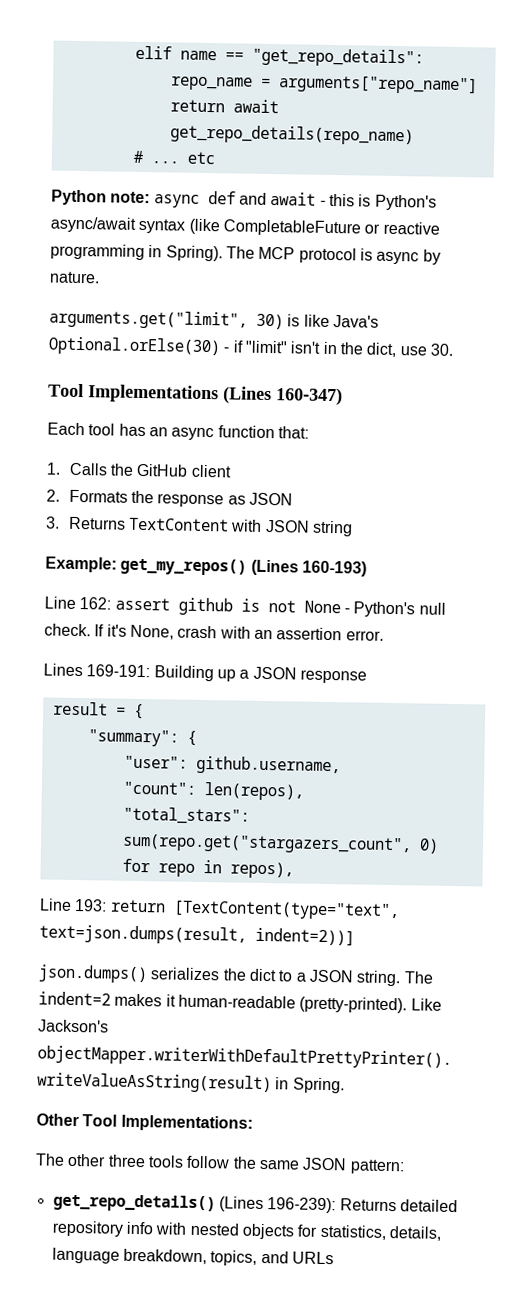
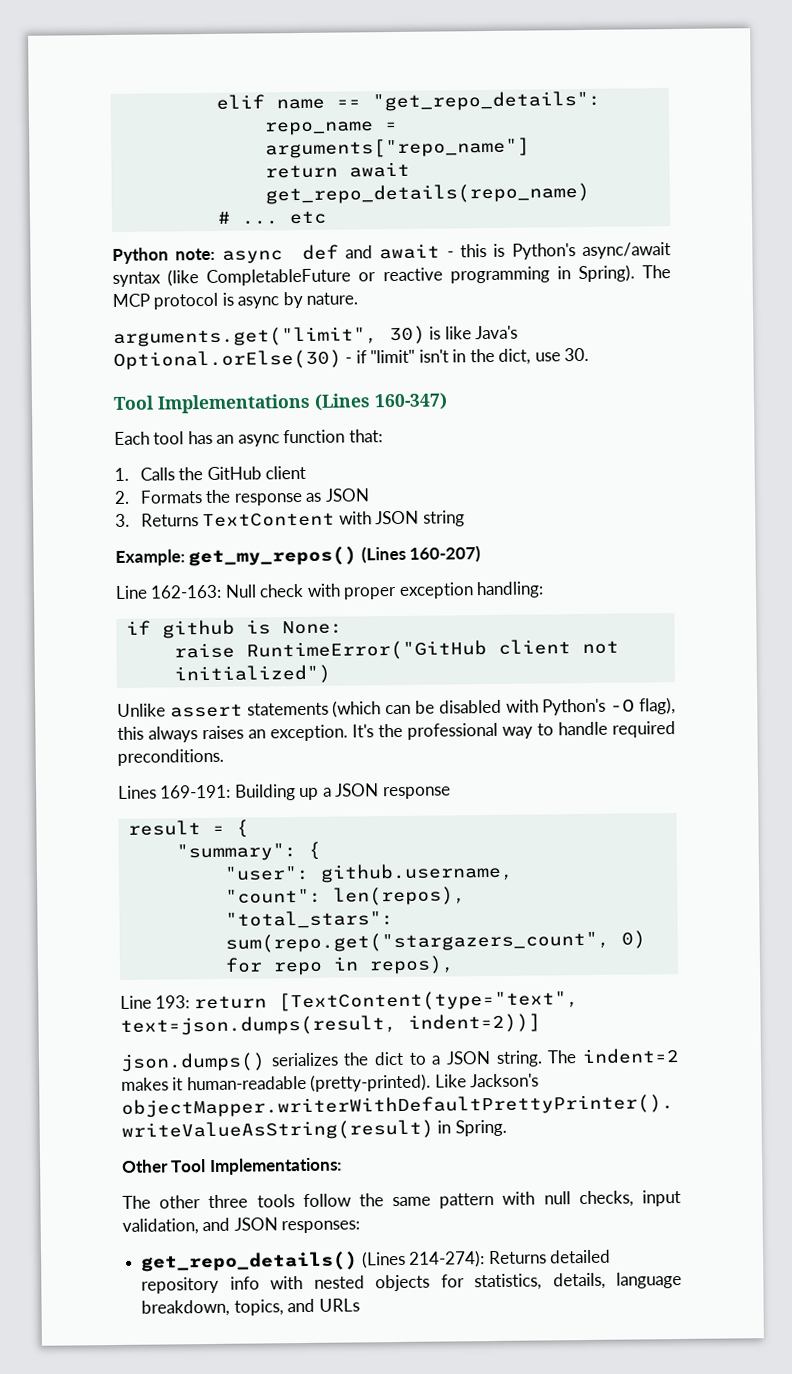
- Example: get_my_repos() (Lines 160-193)
- Line 162: assert github is not None - Python's null check. If it's None, crash with an assertion error.
+ Example: get_my_repos() (Lines 160-207)
+ Line 162-163: Null check with proper exception handling:
+ if github is None:
+ raise RuntimeError("GitHub client not initialized")
+ Unlike assert statements (which can be disabled with Python's -O flag), this always raises an exception. It's the professional way to handle required preconditions.
- The other three tools follow the same JSON pattern:
+ The other three tools follow the same pattern with null checks, input validation, and JSON responses:
- get_repo_details() (Lines 196-239): Returns detailed repository info with nested objects for statistics, details, language breakdown, topics, and URLs
+ get_repo_details() (Lines 214-274): Returns detailed repository info with nested objects for statistics, details, language breakdown, topics, and URLs

